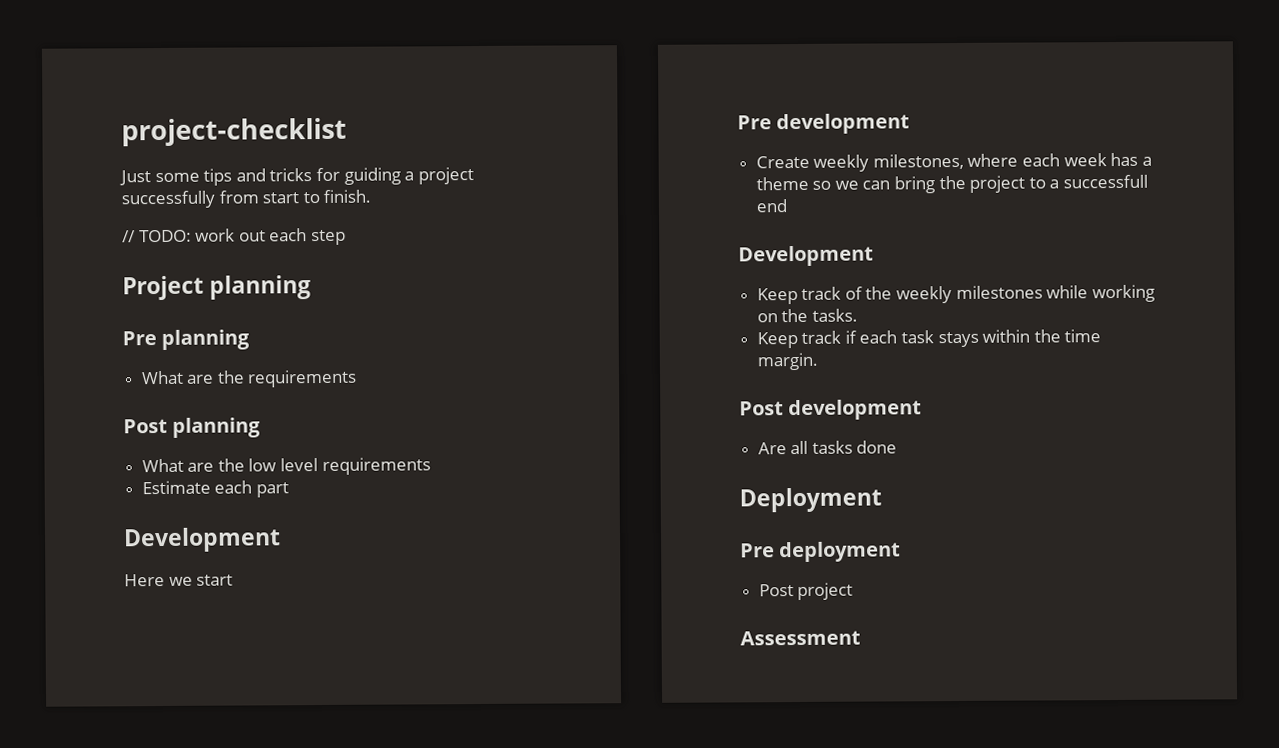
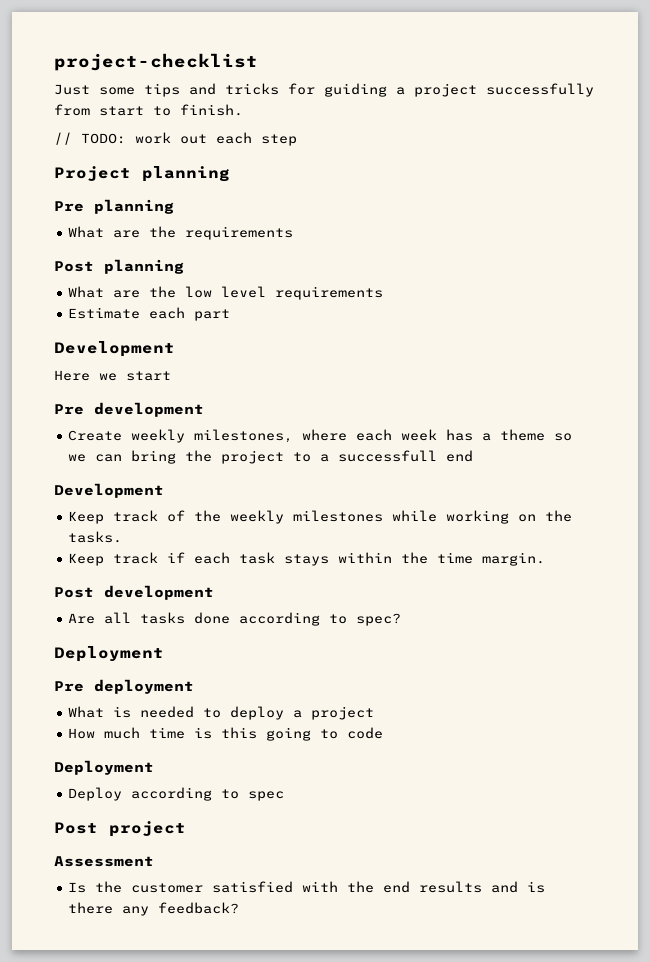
- Are all tasks done
+ Are all tasks done according to spec?
+ What is needed to deploy a project
+ How much time is this going to code
+ Deployment
+ Deploy according to spec
  Post project
  Assessment
+ Is the customer satisfied with the end results and is there any feedback?

